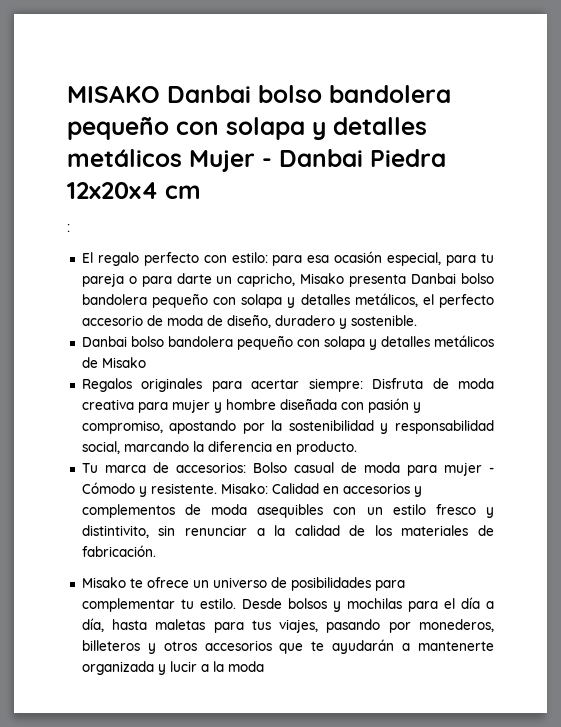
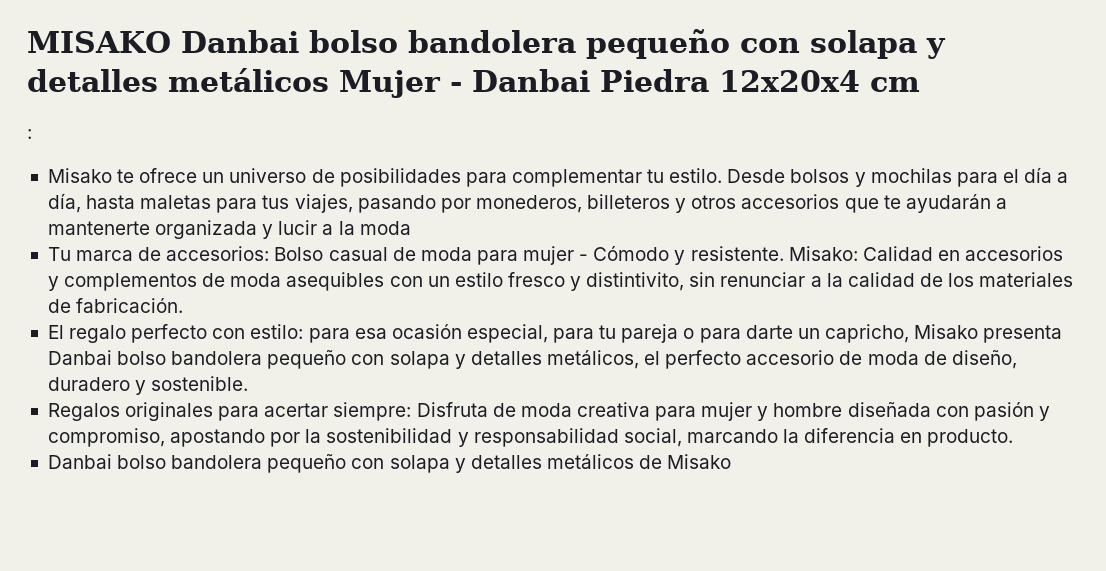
- El regalo perfecto con estilo: para esa ocasión especial, para tu pareja o para darte un capricho, Misako presenta Danbai bolso bandolera pequeño con solapa y detalles metálicos, el perfecto accesorio de moda de diseño, duradero y sostenible.
- Danbai bolso bandolera pequeño con solapa y detalles metálicos de Misako
- Regalos originales para acertar siempre: Disfruta de moda creativa para mujer y hombre diseñada con pasión y compromiso, apostando por la sostenibilidad y responsabilidad social, marcando la diferencia en producto.
- Tu marca de accesorios: Bolso casual de moda para mujer - Cómodo y resistente. Misako: Calidad en accesorios y complementos de moda asequibles con un estilo fresco y distintivito, sin renunciar a la calidad de los materiales de fabricación.
+ Tu marca de accesorios: Bolso casual de moda para mujer - Cómodo y resistente. Misako: Calidad en accesorios y complementos de moda asequibles con un estilo fresco y distintivito, sin renunciar a la calidad de los materiales de fabricación.
+ El regalo perfecto con estilo: para esa ocasión especial, para tu pareja o para darte un capricho, Misako presenta Danbai bolso bandolera pequeño con solapa y detalles metálicos, el perfecto accesorio de moda de diseño, duradero y sostenible.
+ Regalos originales para acertar siempre: Disfruta de moda creativa para mujer y hombre diseñada con pasión y compromiso, apostando por la sostenibilidad y responsabilidad social, marcando la diferencia en producto.
+ Danbai bolso bandolera pequeño con solapa y detalles metálicos de Misako

